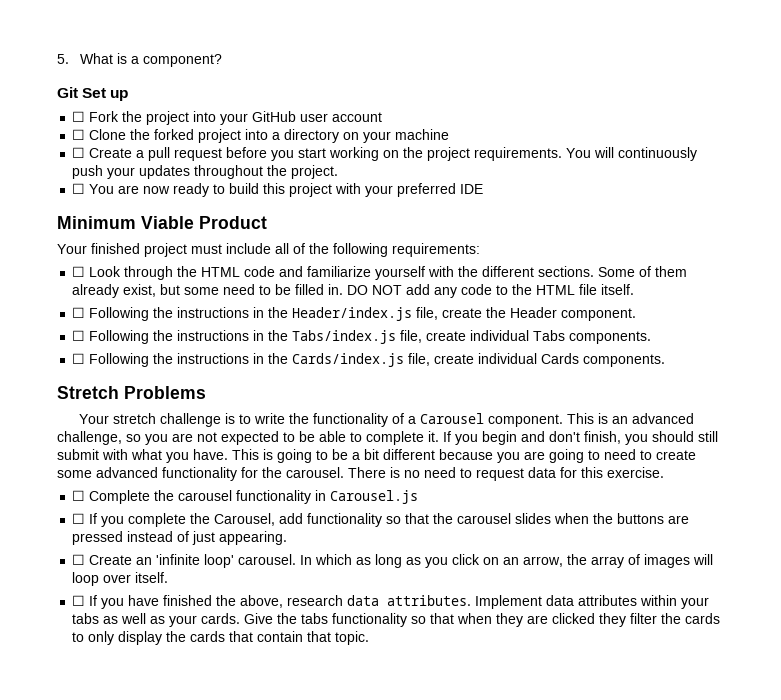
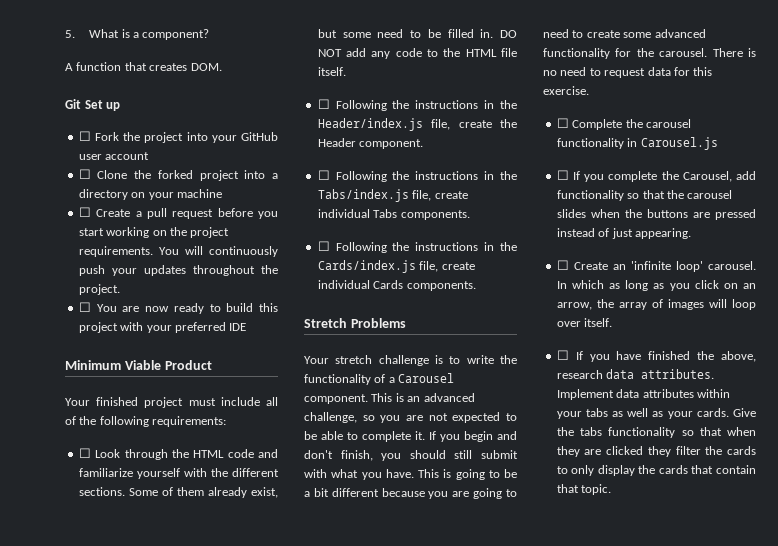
+ A function that creates DOM.

